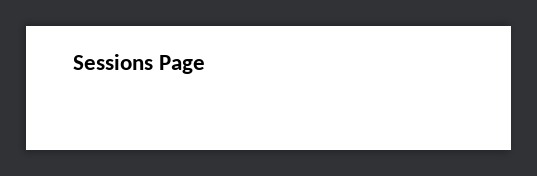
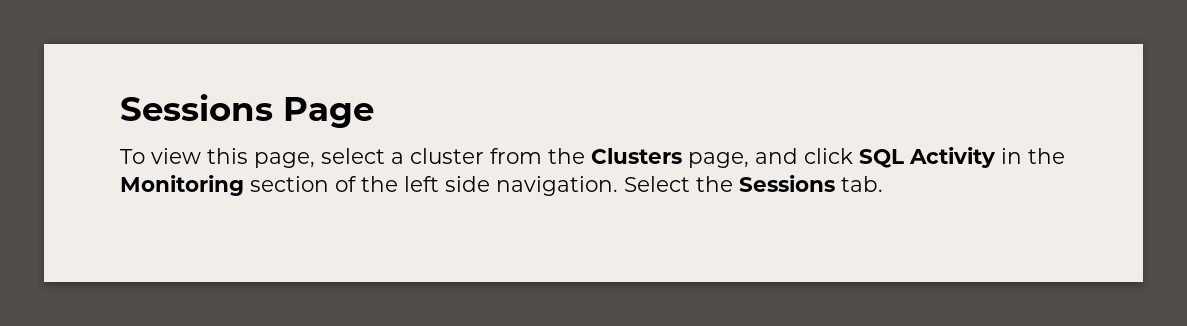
+ To view this page, select a cluster from the Clusters page, and click SQL Activity in the Monitoring section of the left side navigation. Select the Sessions tab.

